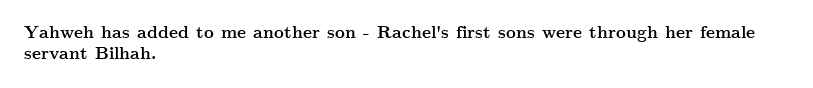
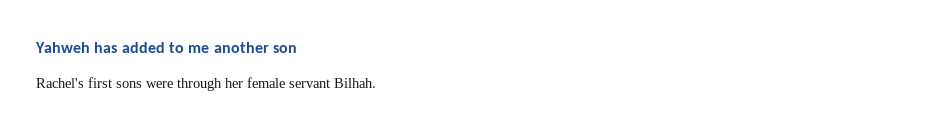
- Yahweh has added to me another son - Rachel's first sons were through her female servant Bilhah.
+ Yahweh has added to me another son
+ Rachel's first sons were through her female servant Bilhah.

